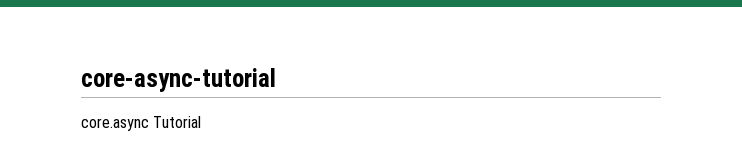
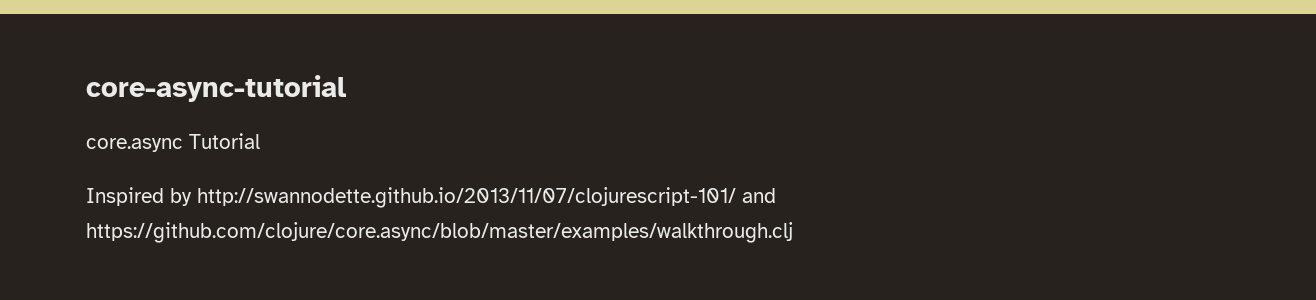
+ Inspired by http://swannodette.github.io/2013/11/07/clojurescript-101/ and https://github.com/clojure/core.async/blob/master/examples/walkthrough.clj

